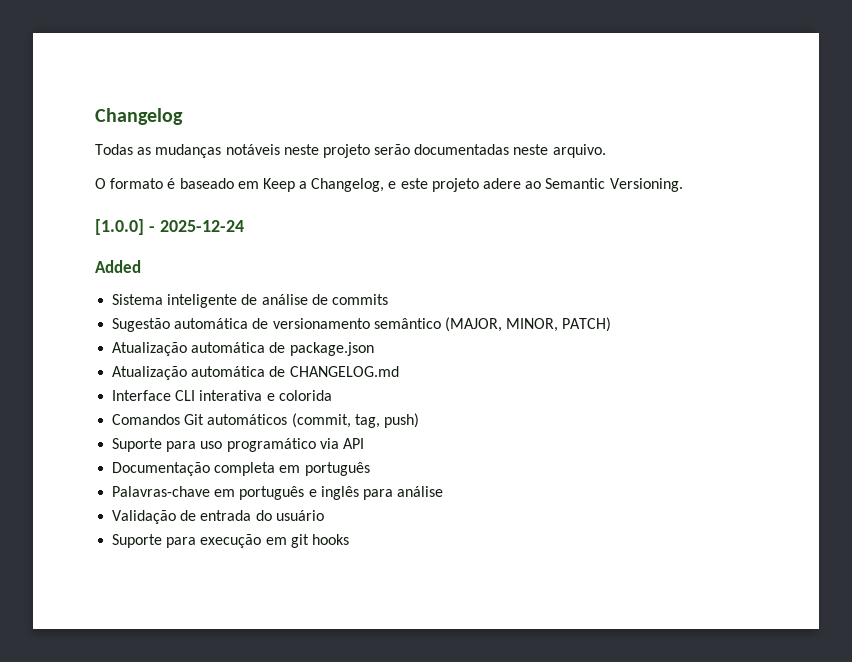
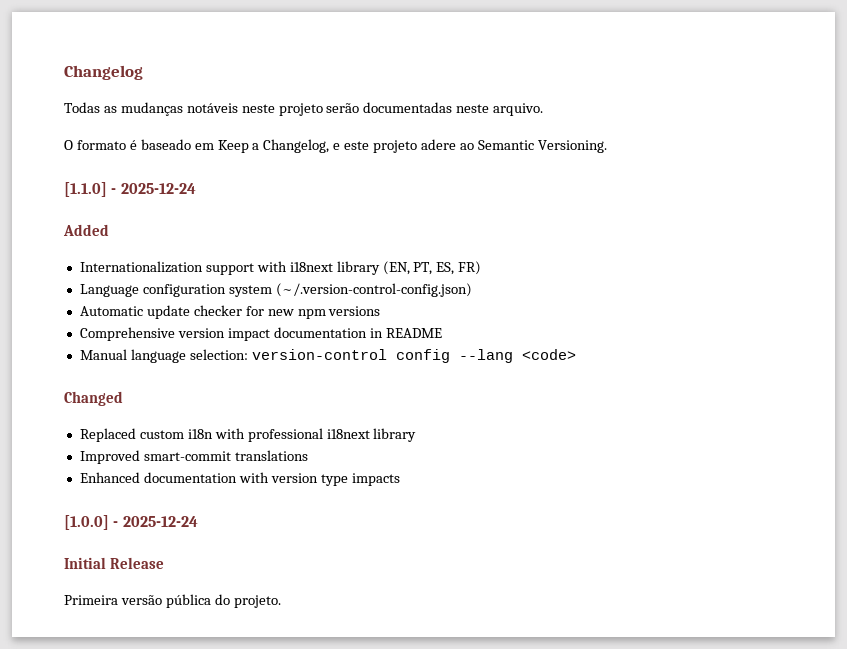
- [1.0.0] - 2025-12-24
+ [1.1.0] - 2025-12-24
- Sistema inteligente de análise de commits
- Sugestão automática de versionamento semântico (MAJOR, MINOR, PATCH)
- Atualização automática de package.json
- Atualização automática de CHANGELOG.md
- Interface CLI interativa e colorida
- Comandos Git automáticos (commit, tag, push)
- Suporte para uso programático via API
- Documentação completa em português
- Palavras-chave em português e inglês para análise
- Validação de entrada do usuário
- Suporte para execução em git hooks
+ Internationalization support with i18next library (EN, PT, ES, FR)
+ Language configuration system (~/.version-control-config.json)
+ Automatic update checker for new npm versions
+ Comprehensive version impact documentation in README
+ Manual language selection: version-control config --lang <code>
+ Changed
+ Replaced custom i18n with professional i18next library
+ Improved smart-commit translations
+ Enhanced documentation with version type impacts
+ [1.0.0] - 2025-12-24
+ Initial Release
+ Primeira versão pública do projeto.

